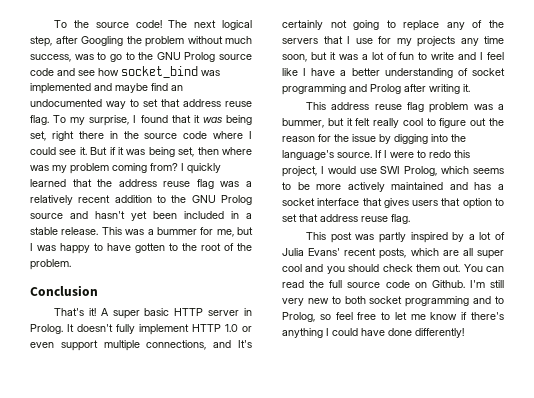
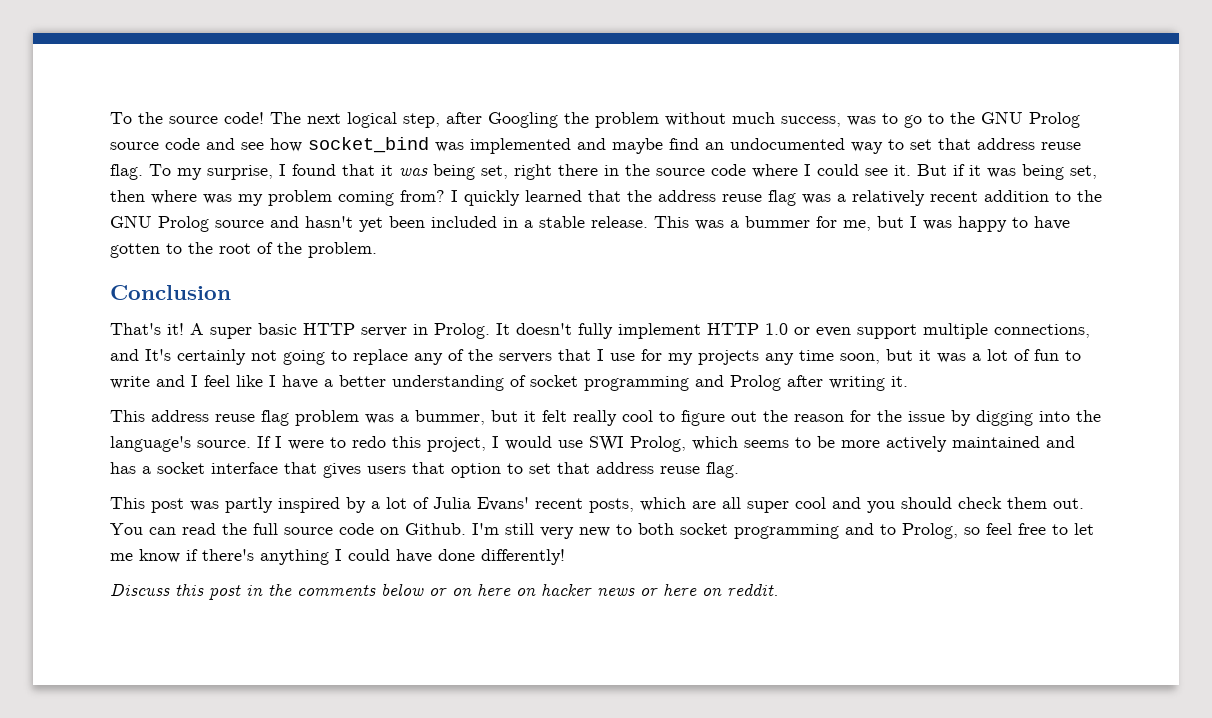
+ Discuss this post in the comments below or on here on hacker news or here on reddit.

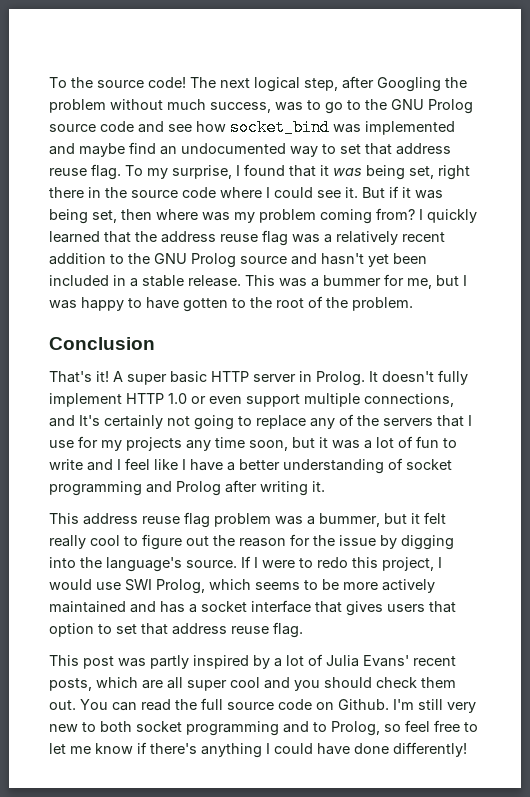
- Discuss this post in the comments below or on here on hacker news or here on reddit.

